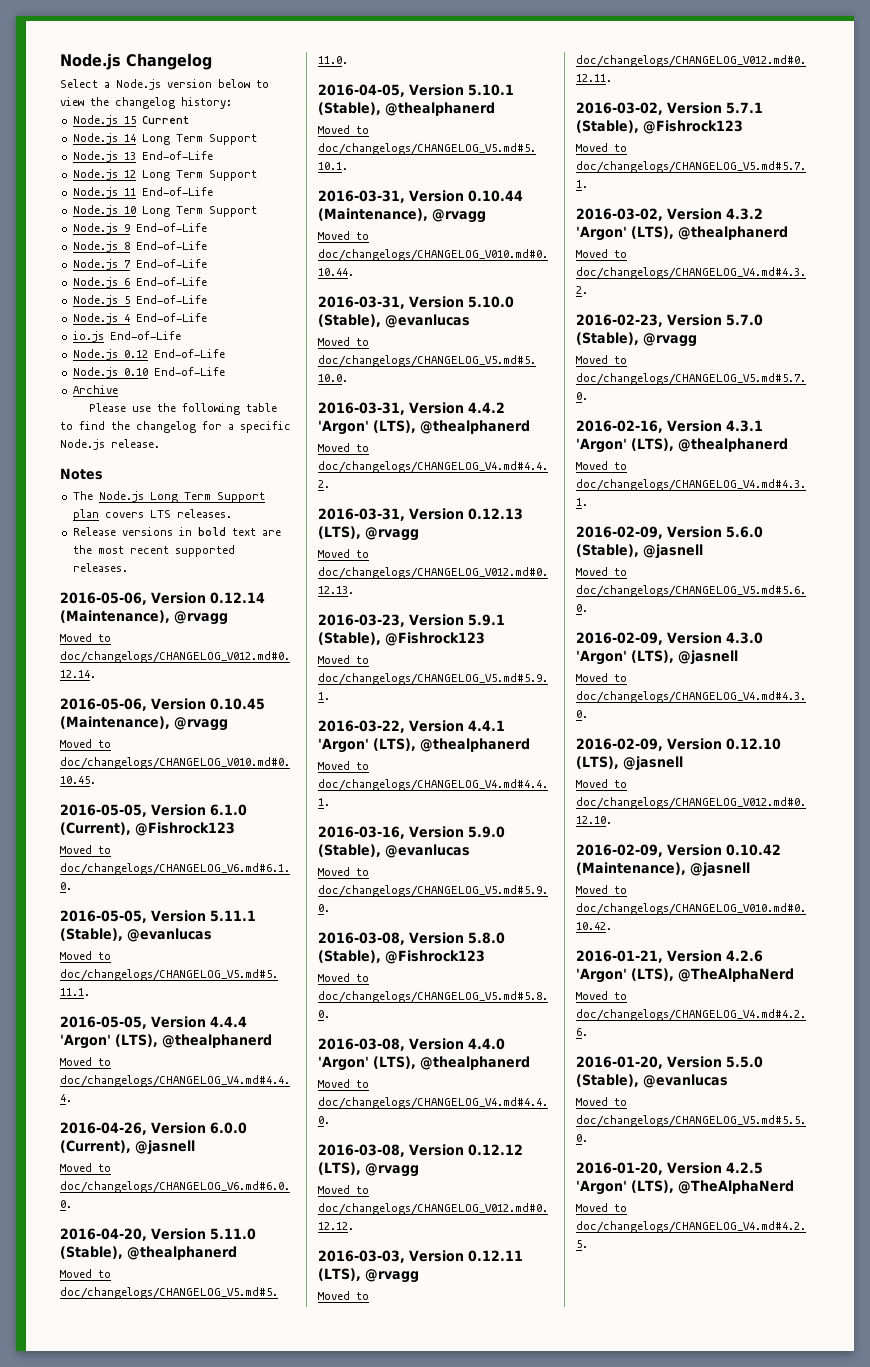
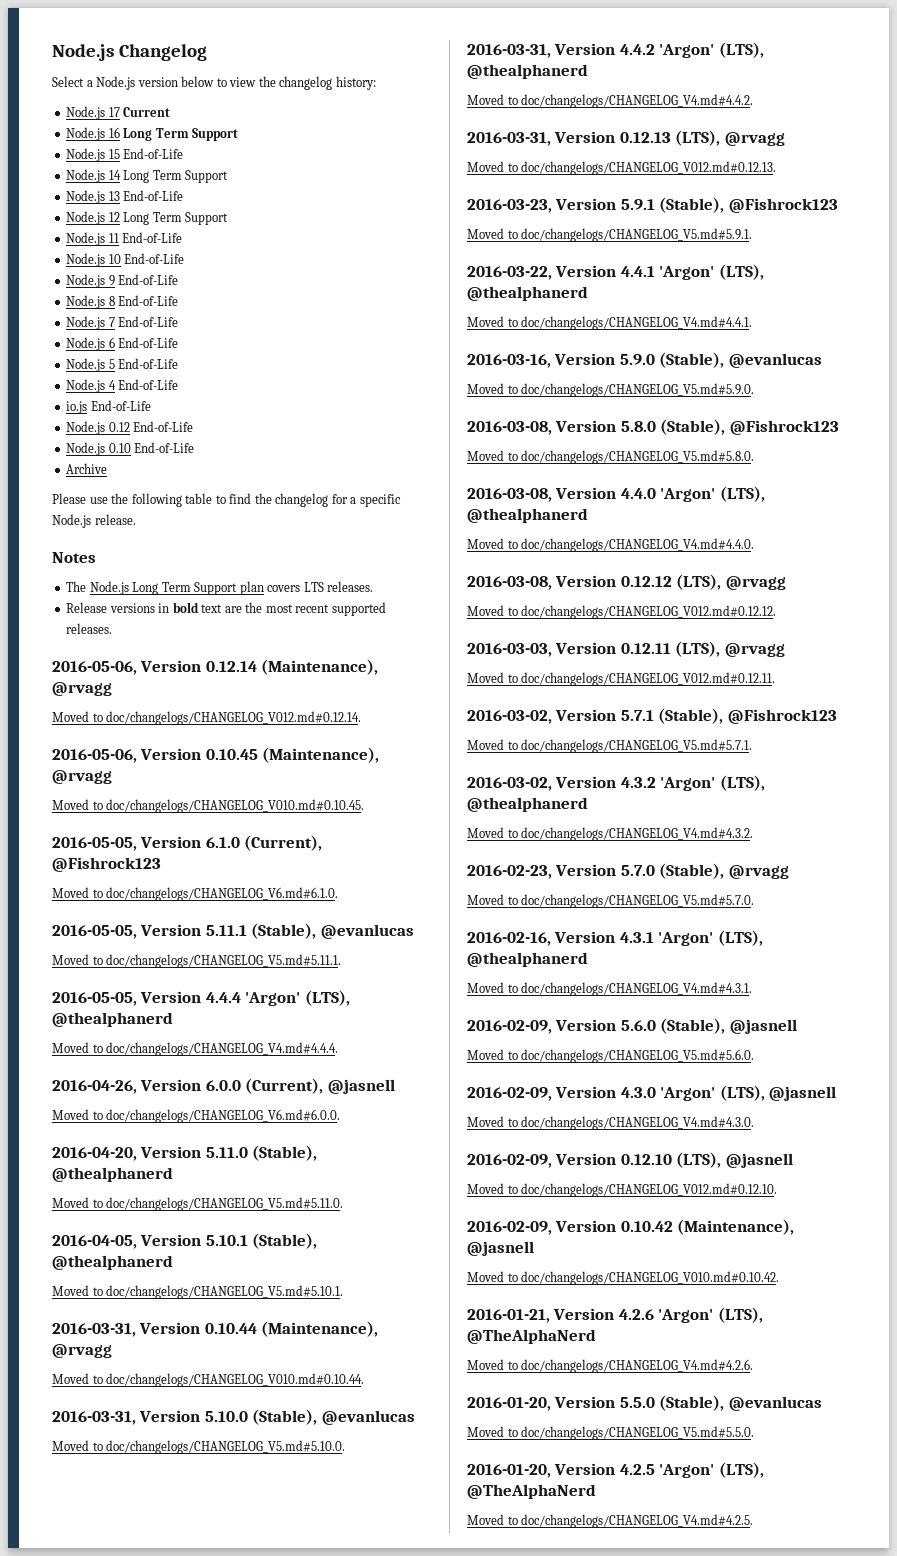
+ Node.js 17 Current
+ Node.js 16 Long Term Support
- Node.js 15 Current
+ Node.js 15 End-of-Life
- Node.js 10 Long Term Support
+ Node.js 10 End-of-Life

